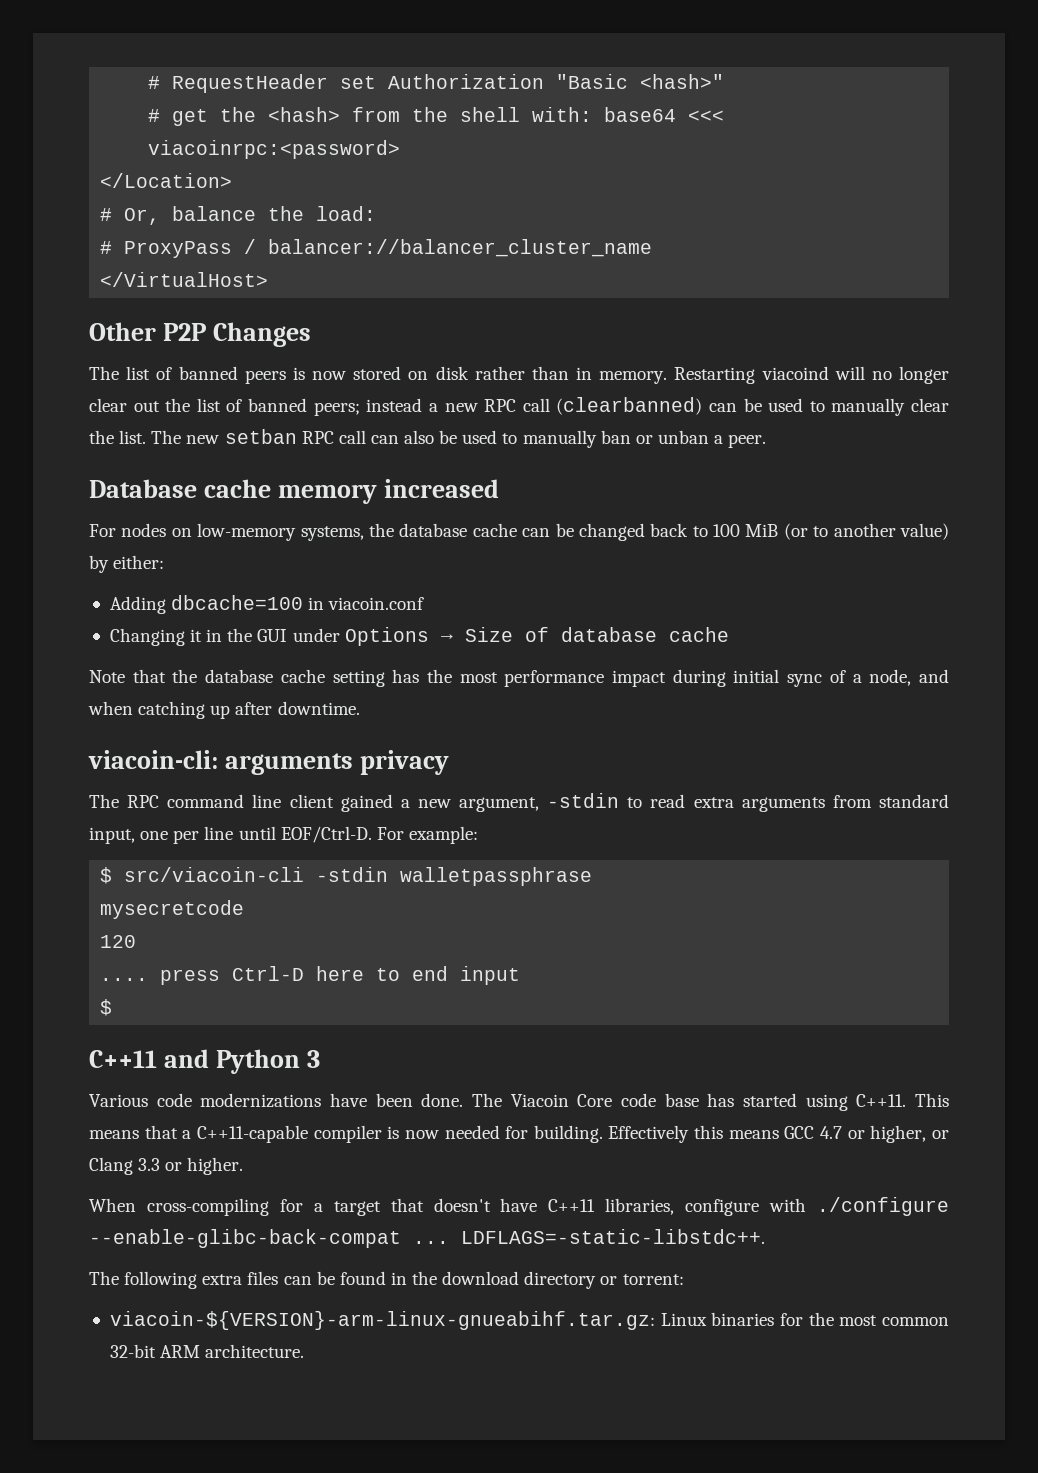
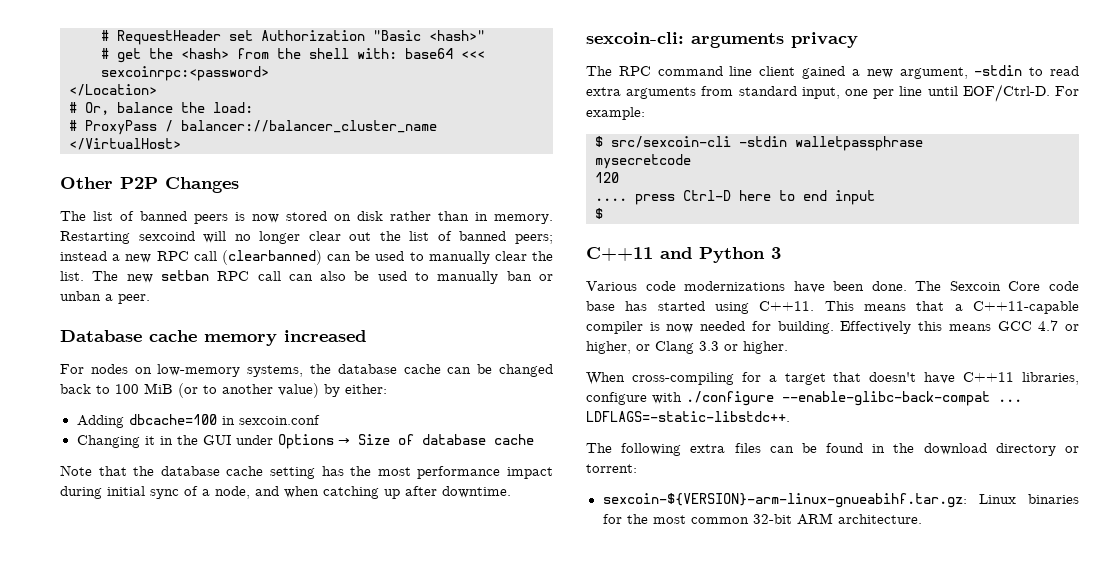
- # get the <hash> from the shell with: base64 <<< viacoinrpc:<password>
+ # get the <hash> from the shell with: base64 <<< sexcoinrpc:<password>
- Restarting viacoind will no longer clear out the list of banned peers; instead a new RPC call (clearbanned) can be used to manually clear the list.
+ Restarting sexcoind will no longer clear out the list of banned peers; instead a new RPC call (clearbanned) can be used to manually clear the list.
- Adding dbcache=100 in viacoin.conf
+ Adding dbcache=100 in sexcoin.conf
- viacoin-cli: arguments privacy
+ sexcoin-cli: arguments privacy
- $ src/viacoin-cli -stdin walletpassphrase
+ $ src/sexcoin-cli -stdin walletpassphrase
- The Viacoin Core code base has started using C++11.
+ The Sexcoin Core code base has started using C++11.
- viacoin-${VERSION}-arm-linux-gnueabihf.tar.gz: Linux binaries for the most common 32-bit ARM architecture.
+ sexcoin-${VERSION}-arm-linux-gnueabihf.tar.gz: Linux binaries for the most common 32-bit ARM architecture.

